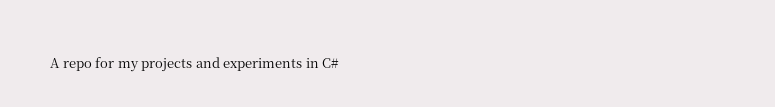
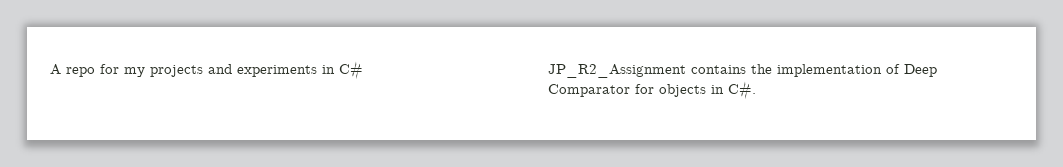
+ JP_R2_Assignment contains the implementation of Deep Comparator for objects in C#.

